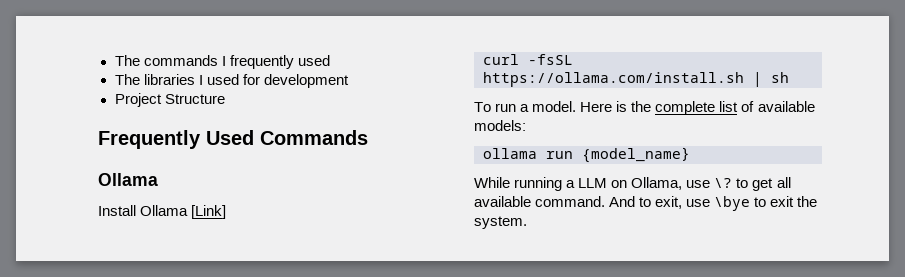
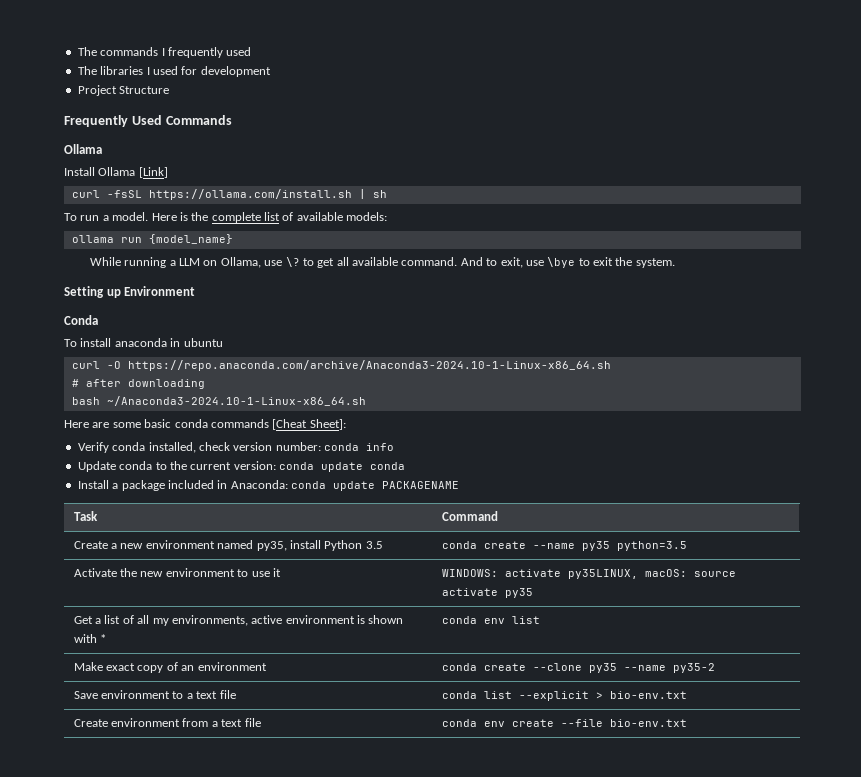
+ Setting up Environment
+ Conda
+ To install anaconda in ubuntu
+ curl -O https://repo.anaconda.com/archive/Anaconda3-2024.10-1-Linux-x86_64.sh
+ # after downloading
+ bash ~/Anaconda3-2024.10-1-Linux-x86_64.sh
+ Here are some basic conda commands [Cheat Sheet]:
+ Verify conda installed, check version number: conda info
+ Update conda to the current version: conda update conda
+ Install a package included in Anaconda: conda update PACKAGENAME
+ Task | Command
+ Create a new environment named py35, install Python 3.5 | conda create --name py35 python=3.5
+ Activate the new environment to use it | WINDOWS: activate py35LINUX, macOS: source activate py35
+ Get a list of all my environments, active environment is shown with * | conda env list
+ Make exact copy of an environment | conda create --clone py35 --name py35-2
+ Save environment to a text file | conda list --explicit > bio-env.txt
+ Create environment from a text file | conda env create --file bio-env.txt

